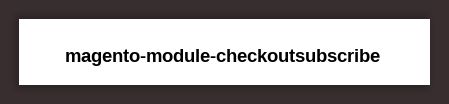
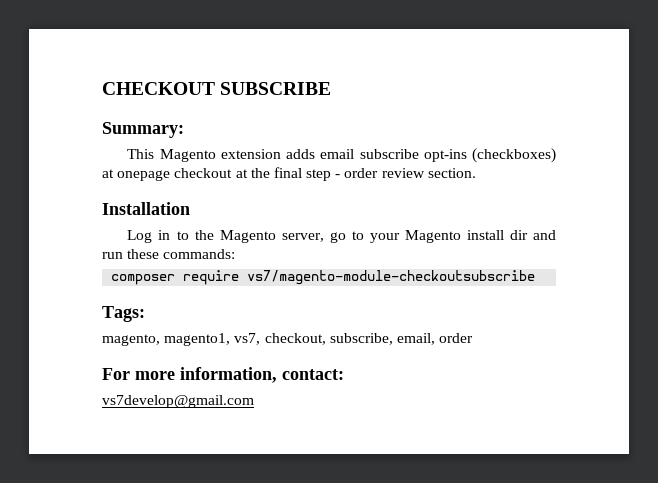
- magento-module-checkoutsubscribe
+ CHECKOUT SUBSCRIBE
+ Summary:
+ This Magento extension adds email subscribe opt-ins (checkboxes) at onepage checkout at the final step - order review section.
+ Installation
+ Log in to the Magento server, go to your Magento install dir and run these commands:
+ composer require vs7/magento-module-checkoutsubscribe
+ Tags:
+ magento, magento1, vs7, checkout, subscribe, email, order
+ For more information, contact:
+ vs7develop@gmail.com

